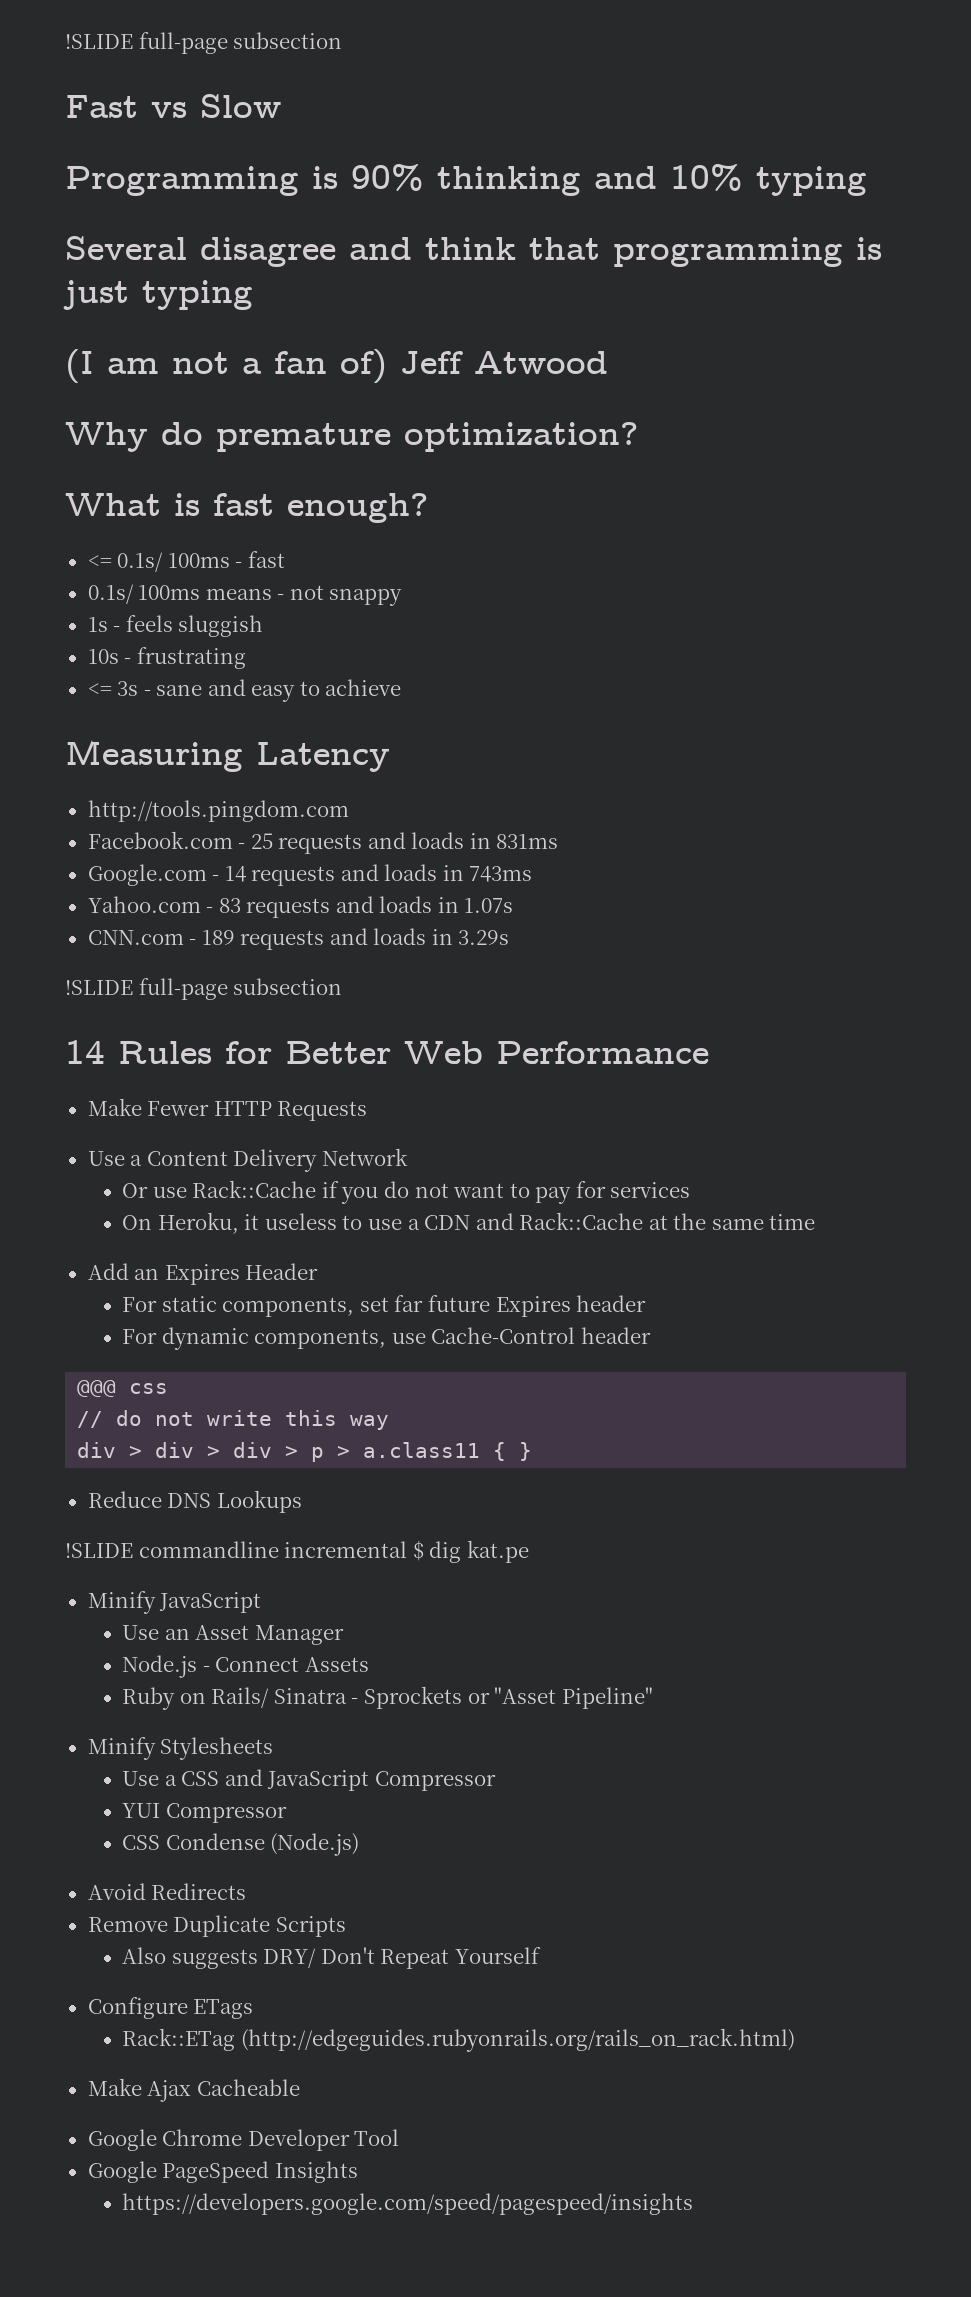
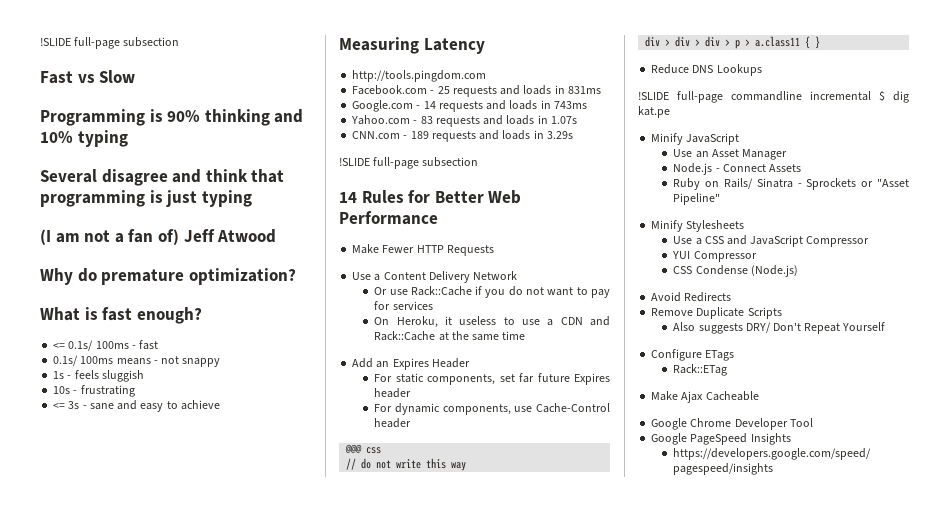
- !SLIDE commandline incremental $ dig kat.pe
+ !SLIDE full-page commandline incremental $ dig kat.pe
- Rack::ETag (http://edgeguides.rubyonrails.org/rails_on_rack.html)
+ Rack::ETag

